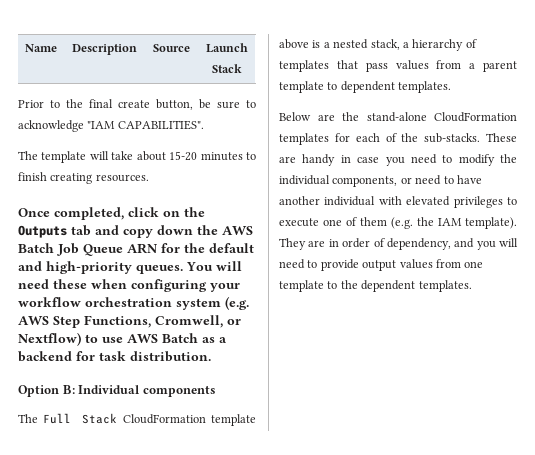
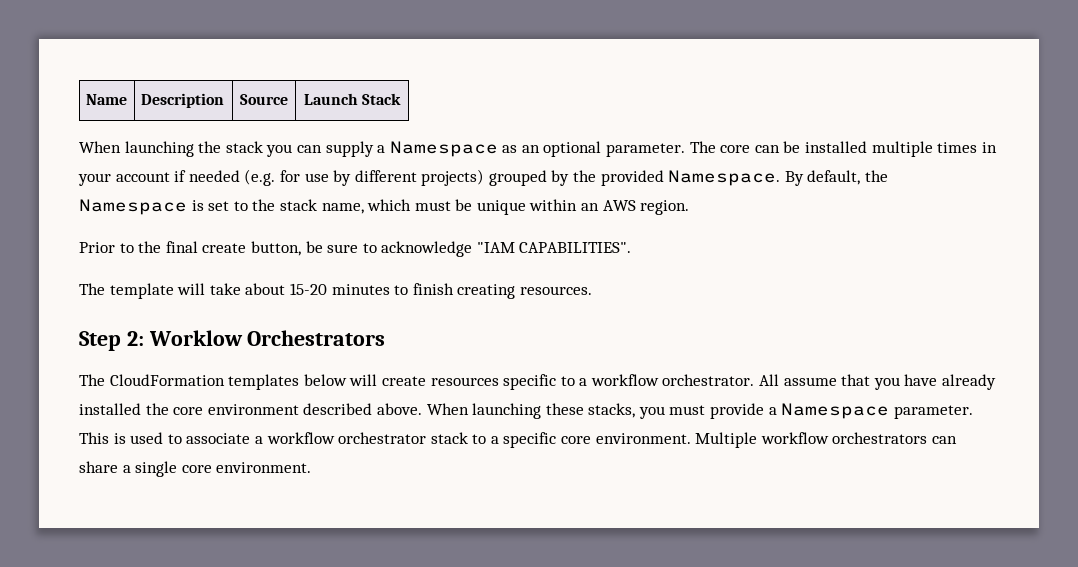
+ When launching the stack you can supply a Namespace as an optional parameter. The core can be installed multiple times in your account if needed (e.g. for use by different projects) grouped by the provided Namespace. By default, the Namespace is set to the stack name, which must be unique within an AWS region.
- Once completed, click on the Outputs tab and copy down the AWS Batch Job Queue ARN for the default and high-priority queues. You will need these when configuring your workflow orchestration system (e.g. AWS Step Functions, Cromwell, or Nextflow) to use AWS Batch as a backend for task distribution.
- Option B: Individual components
- The Full Stack CloudFormation template above is a nested stack, a hierarchy of templates that pass values from a parent template to dependent templates.
- Below are the stand-alone CloudFormation templates for each of the sub-stacks. These are handy in case you need to modify the individual components, or need to have another individual with elevated privileges to execute one of them (e.g. the IAM template). They are in order of dependency, and you will need to provide output values from one template to the dependent templates.
+ Step 2: Worklow Orchestrators
+ The CloudFormation templates below will create resources specific to a workflow orchestrator. All assume that you have already installed the core environment described above. When launching these stacks, you must provide a Namespace parameter. This is used to associate a workflow orchestrator stack to a specific core environment. Multiple workflow orchestrators can share a single core environment.

